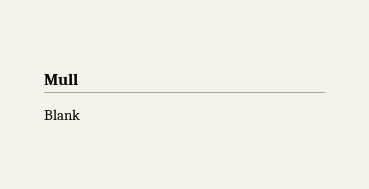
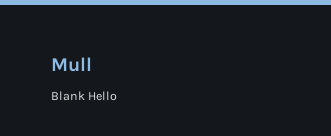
- Blank
+ Blank Hello

